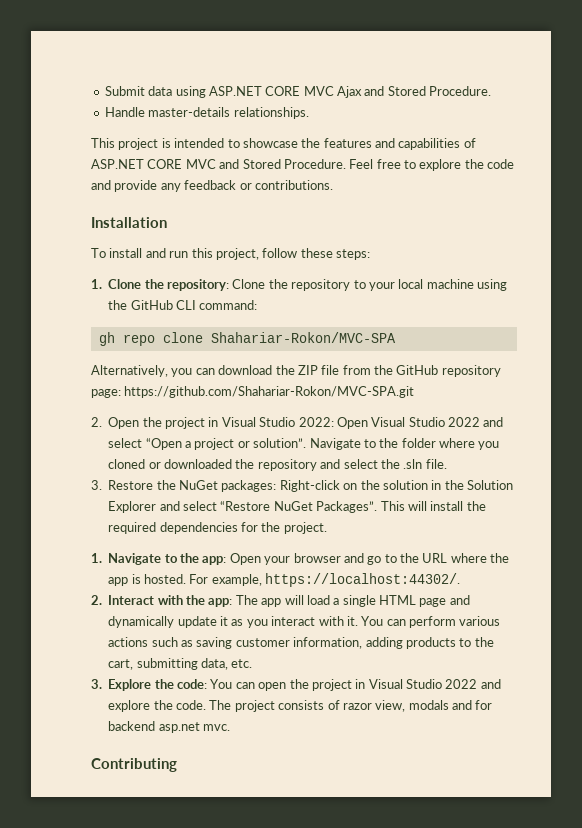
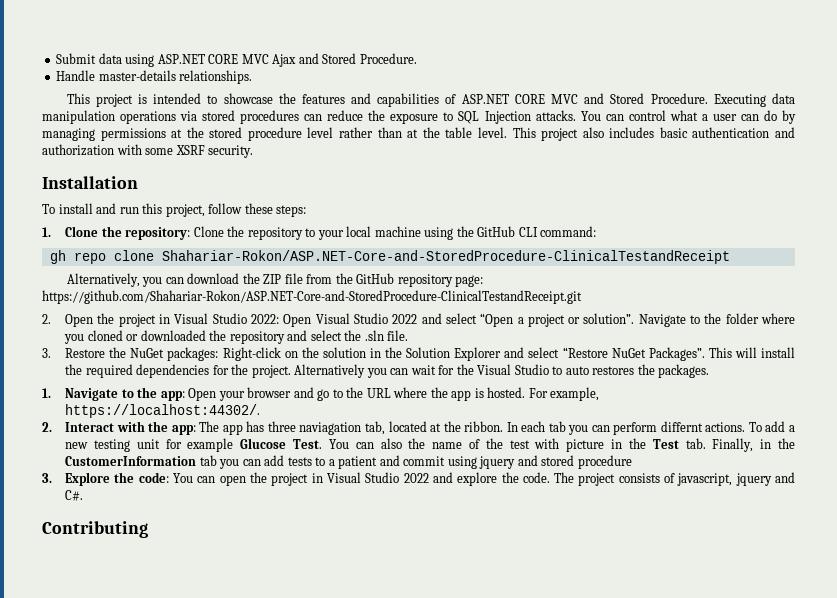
- Feel free to explore the code and provide any feedback or contributions.
+ Executing data manipulation operations via stored procedures can reduce the exposure to SQL Injection attacks. You can control what a user can do by managing permissions at the stored procedure level rather than at the table level. This project also includes basic authentication and authorization with some XSRF security.
- gh repo clone Shahariar-Rokon/MVC-SPA
+ gh repo clone Shahariar-Rokon/ASP.NET-Core-and-StoredProcedure-ClinicalTestandReceipt
- Alternatively, you can download the ZIP file from the GitHub repository page: https://github.com/Shahariar-Rokon/MVC-SPA.git
+ Alternatively, you can download the ZIP file from the GitHub repository page: https://github.com/Shahariar-Rokon/ASP.NET-Core-and-StoredProcedure-ClinicalTestandReceipt.git
+ Alternatively you can wait for the Visual Studio to auto restores the packages.
- 2. Interact with the app: The app will load a single HTML page and dynamically update it as you interact with it. You can perform various actions such as saving customer information, adding products to the cart, submitting data, etc.
+ 2. Interact with the app: The app has three naviagation tab, located at the ribbon. In each tab you can perform differnt actions. To add a new testing unit for example Glucose Test. You can also the name of the test with picture in the Test tab. Finally, in the CustomerInformation tab you can add tests to a patient and commit using jquery and stored procedure
- The project consists of razor view, modals and for backend asp.net mvc.
+ The project consists of javascript, jquery and C#.

